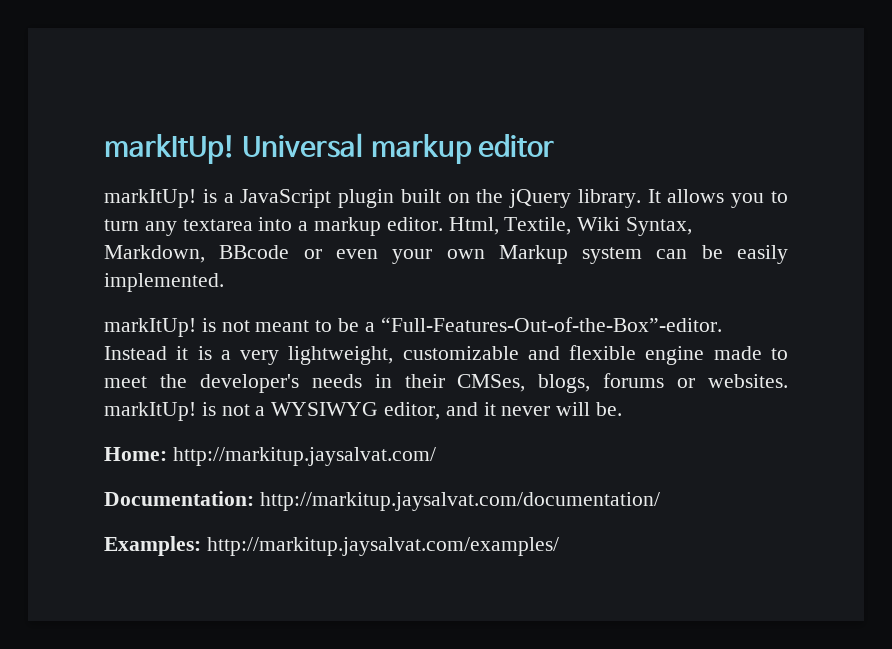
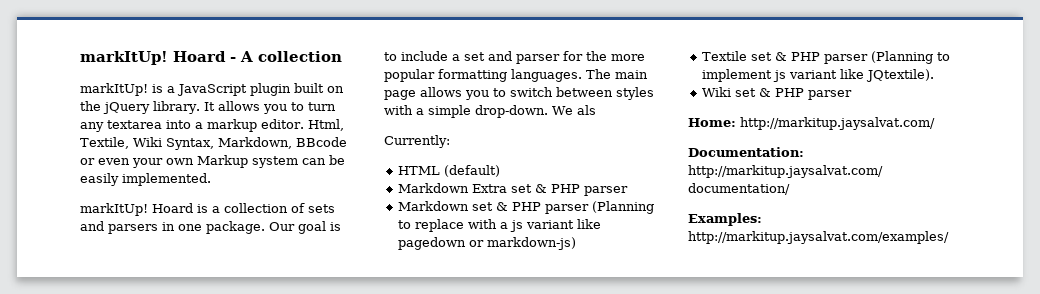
- markItUp! Universal markup editor
+ markItUp! Hoard - A collection
- markItUp! is not meant to be a “Full-Features-Out-of-the-Box”-editor. Instead it is a very lightweight, customizable and flexible engine made to meet the developer's needs in their CMSes, blogs, forums or websites. markItUp! is not a WYSIWYG editor, and it never will be.
+ markItUp! Hoard is a collection of sets and parsers in one package. Our goal is to include a set and parser for the more popular formatting languages. The main page allows you to switch between styles with a simple drop-down. We als
+ Currently:
+ HTML (default)
+ Markdown Extra set & PHP parser
+ Markdown set & PHP parser (Planning to replace with a js variant like pagedown or markdown-js)
+ Textile set & PHP parser (Planning to implement js variant like JQtextile).
+ Wiki set & PHP parser

